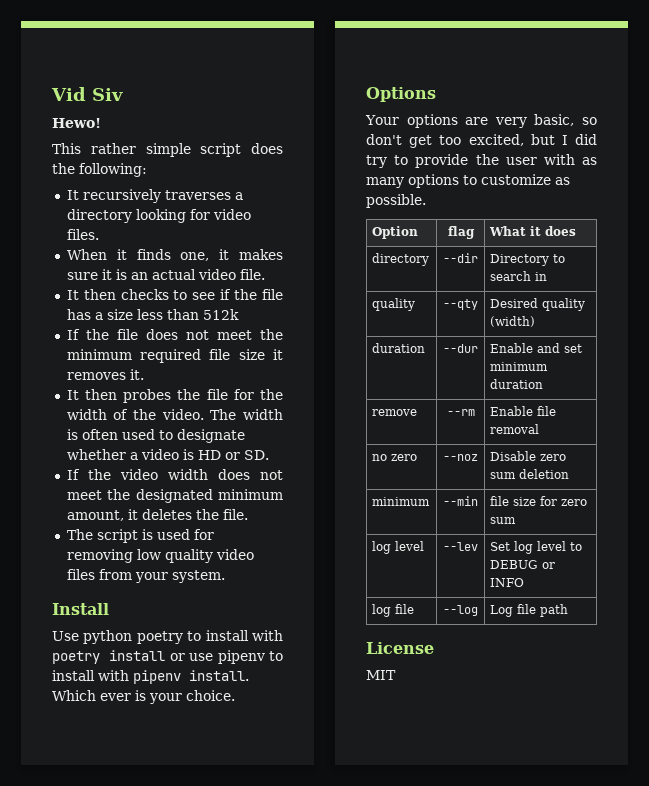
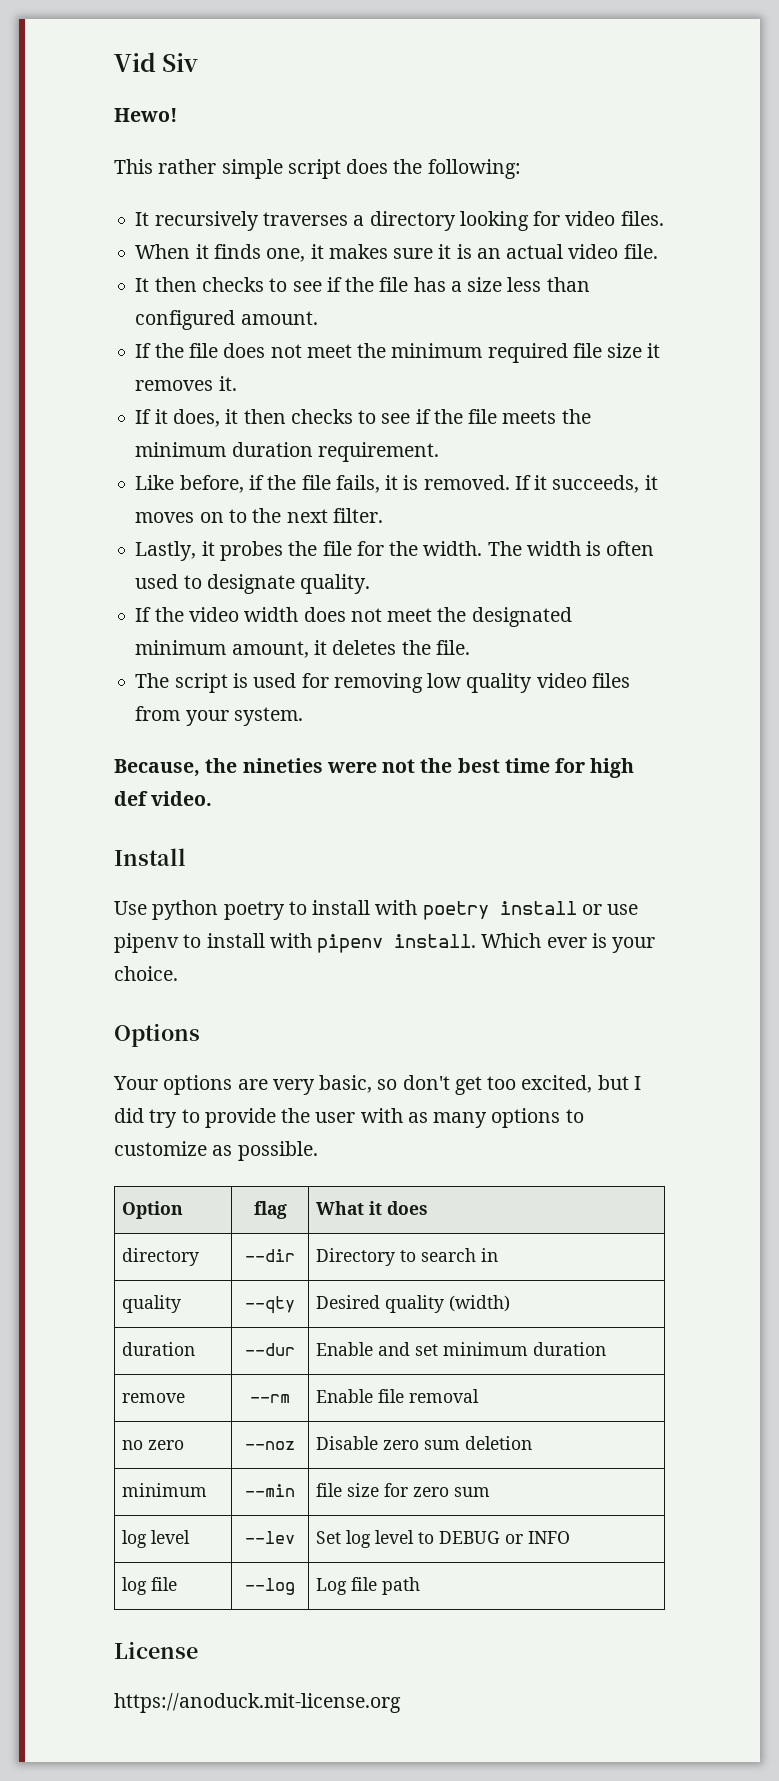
- It then checks to see if the file has a size less than 512k
+ It then checks to see if the file has a size less than configured amount.
- It then probes the file for the width of the video.
+ If it does, it then checks to see if the file meets the minimum duration requirement.
+ Like before, if the file fails, it is removed. If it succeeds, it moves on to the next filter.
+ Lastly, it probes the file for the width.
- The width is often used to designate whether a video is HD or SD.
+ The width is often used to designate quality.
+ Because, the nineties were not the best time for high def video.
- MIT
+ https://anoduck.mit-license.org

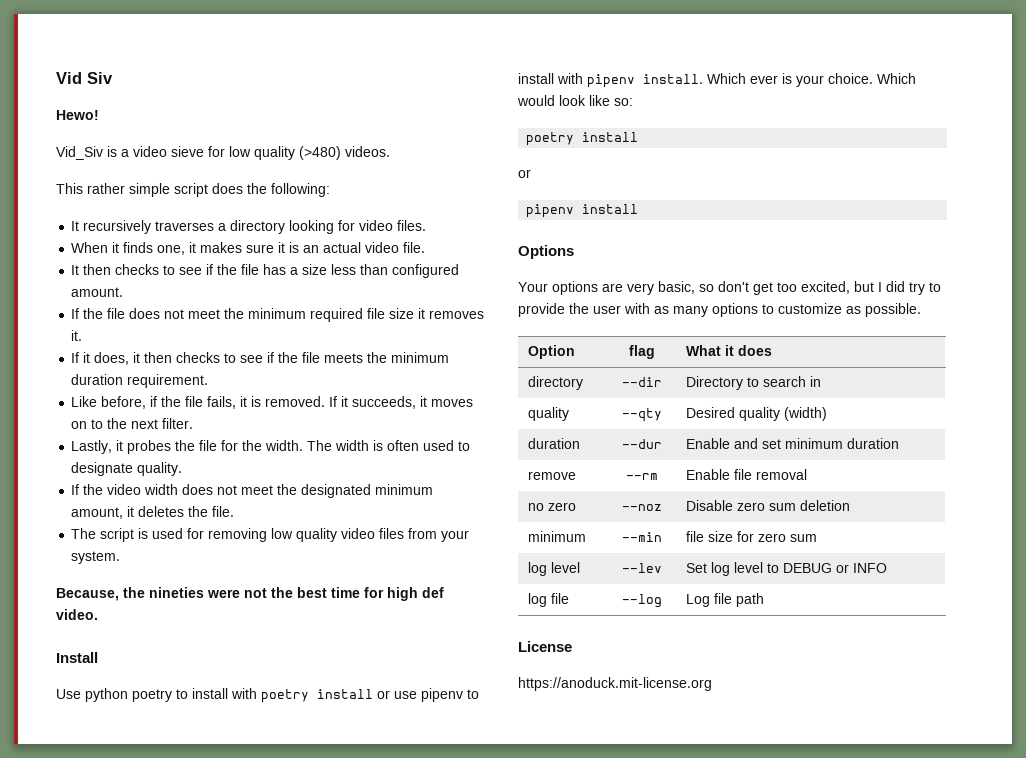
+ Vid_Siv is a video sieve for low quality (>480) videos.
+ Which would look like so:
+ poetry install
+ or
+ pipenv install

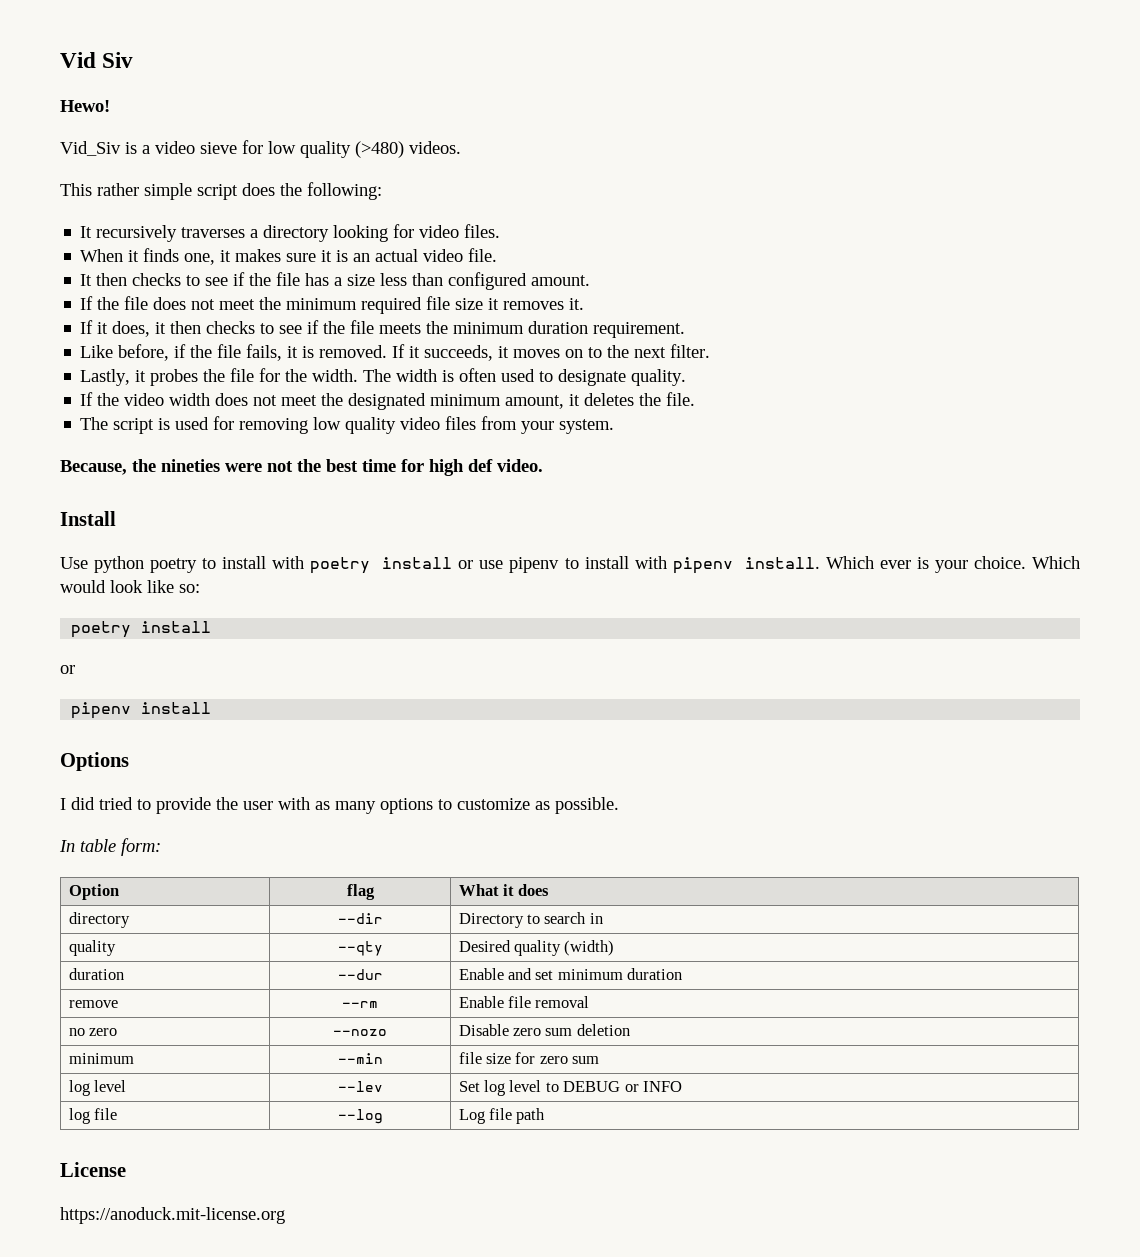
- Your options are very basic, so don't get too excited, but I did try to provide the user with as many options to customize as possible.
+ I did tried to provide the user with as many options to customize as possible.
+ In table form:
- no zero | --noz | Disable zero sum deletion
+ no zero | --nozo | Disable zero sum deletion

